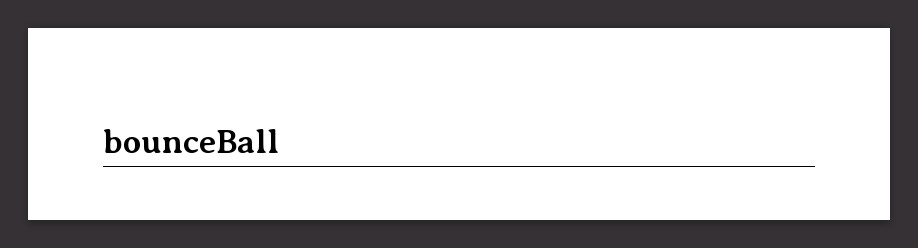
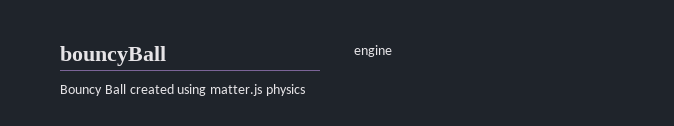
- bounceBall
+ bouncyBall
+ Bouncy Ball created using matter.js physics engine

